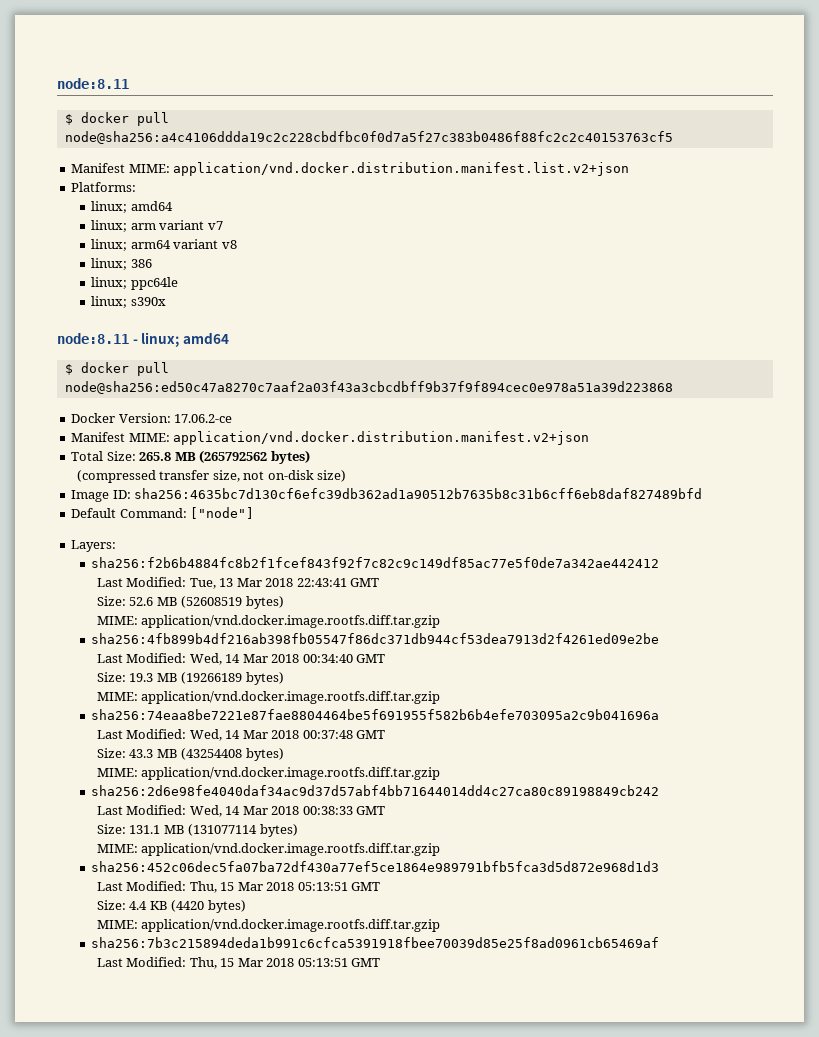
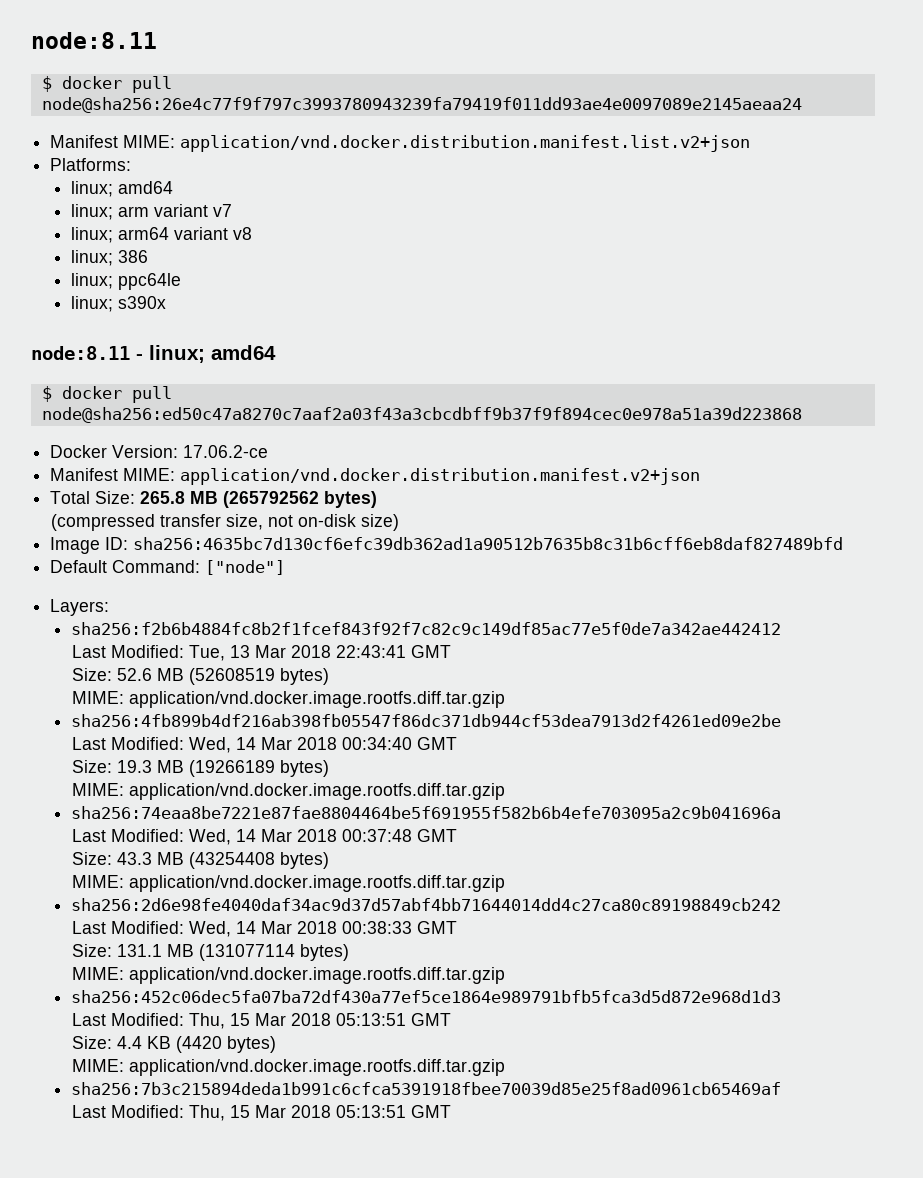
- $ docker pull node@sha256:a4c4106ddda19c2c228cbdfbc0f0d7a5f27c383b0486f88fc2c2c40153763cf5
+ $ docker pull node@sha256:26e4c77f9f797c3993780943239fa79419f011dd93ae4e0097089e2145aeaa24

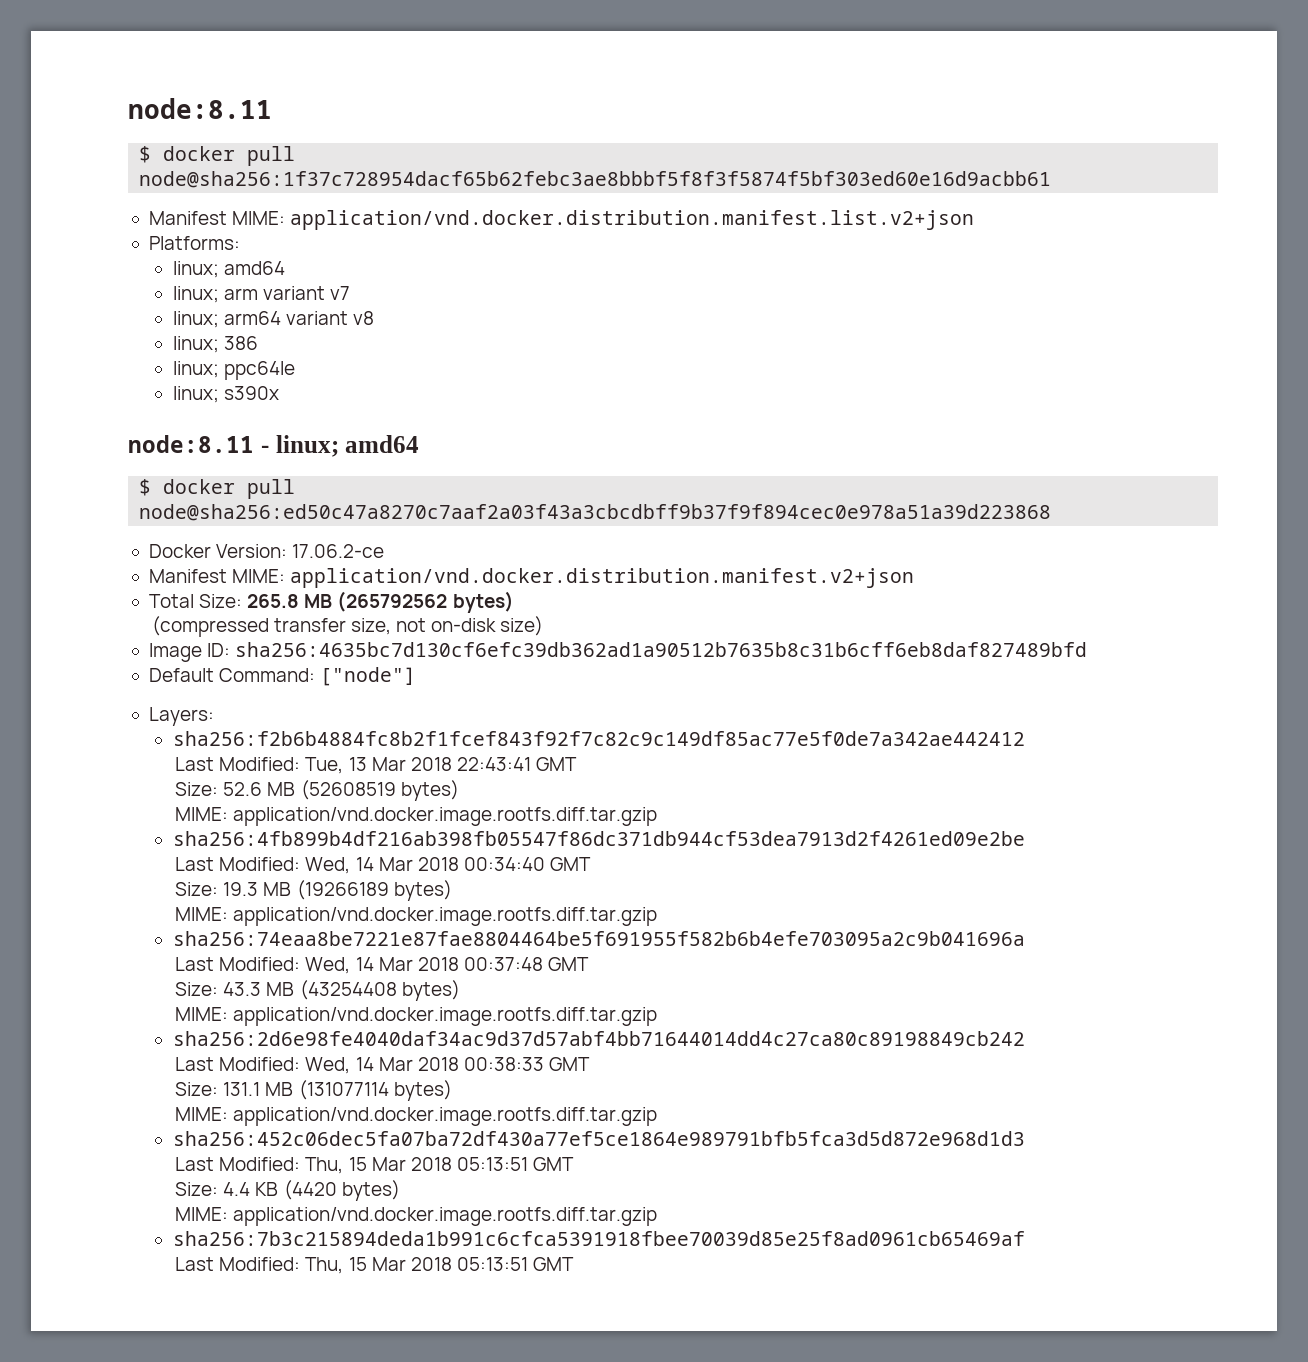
- $ docker pull node@sha256:26e4c77f9f797c3993780943239fa79419f011dd93ae4e0097089e2145aeaa24
+ $ docker pull node@sha256:1f37c728954dacf65b62febc3ae8bbbf5f8f3f5874f5bf303ed60e16d9acbb61

